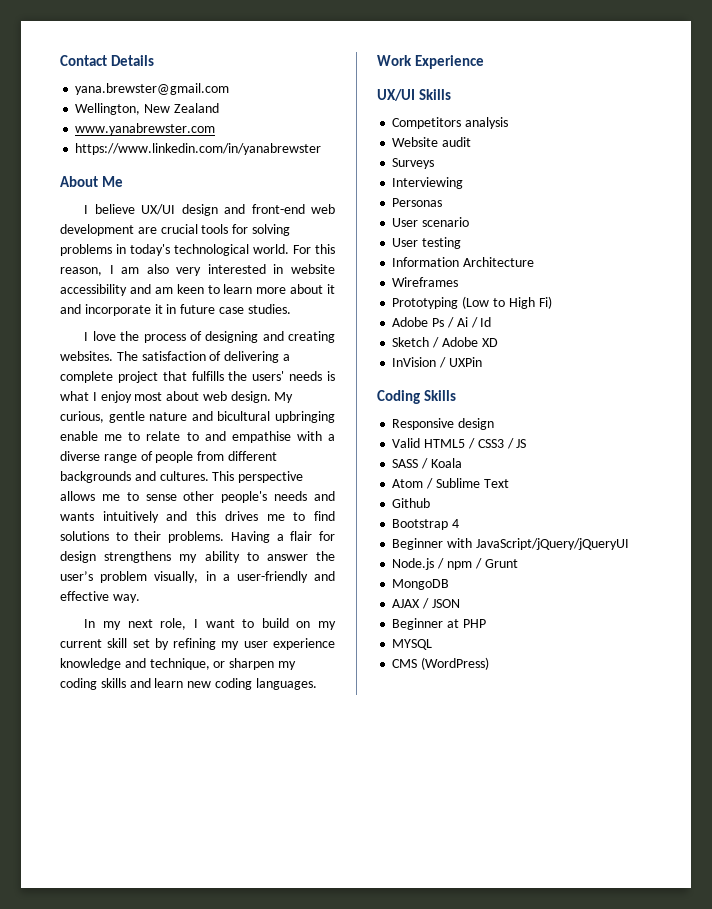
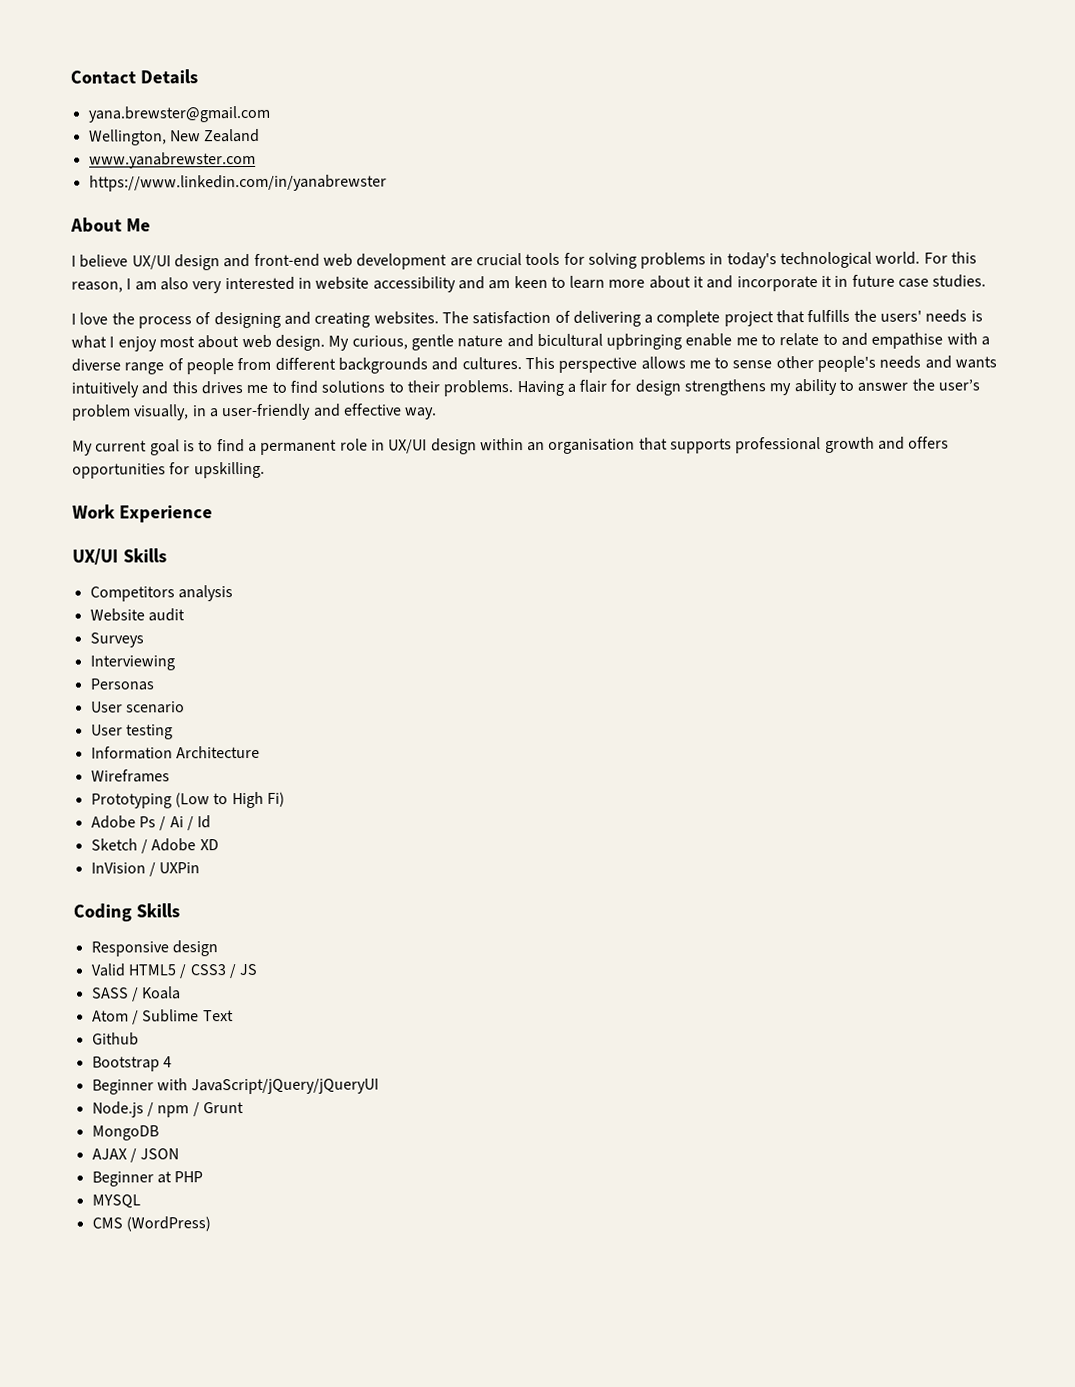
- In my next role, I want to build on my current skill set by refining my user experience knowledge and technique, or sharpen my coding skills and learn new coding languages.
+ My current goal is to find a permanent role in UX/UI design within an organisation that supports professional growth and offers opportunities for upskilling.

